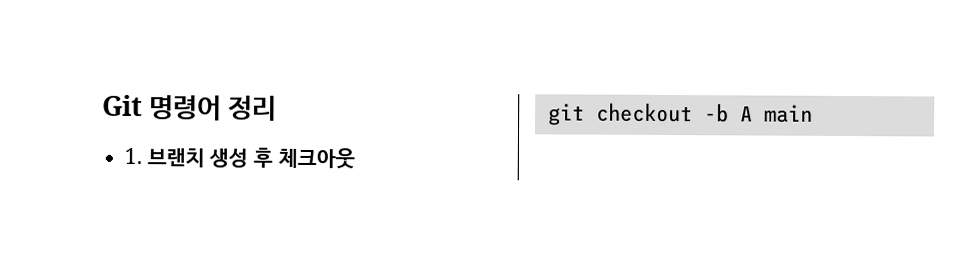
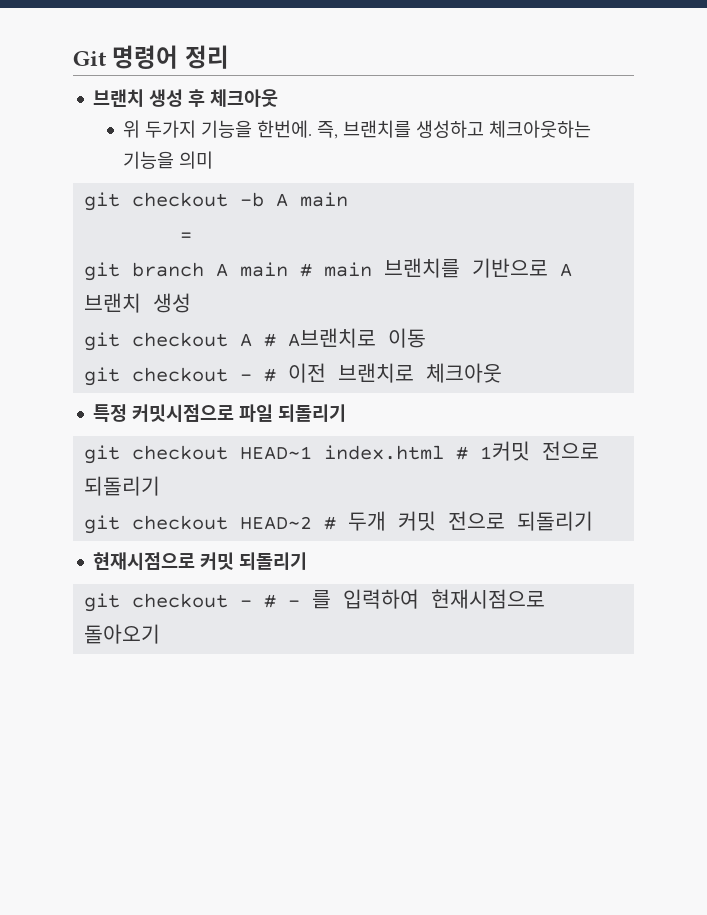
- 1. 브랜치 생성 후 체크아웃
+ 브랜치 생성 후 체크아웃
+ 위 두가지 기능을 한번에. 즉, 브랜치를 생성하고 체크아웃하는 기능을 의미
+ =
+ git branch A main # main 브랜치를 기반으로 A 브랜치 생성
+ git checkout A # A브랜치로 이동
+ git checkout - # 이전 브랜치로 체크아웃
+ 특정 커밋시점으로 파일 되돌리기
+ git checkout HEAD~1 index.html # 1커밋 전으로 되돌리기
+ git checkout HEAD~2 # 두개 커밋 전으로 되돌리기
+ 현재시점으로 커밋 되돌리기
+ git checkout - # - 를 입력하여 현재시점으로 돌아오기

